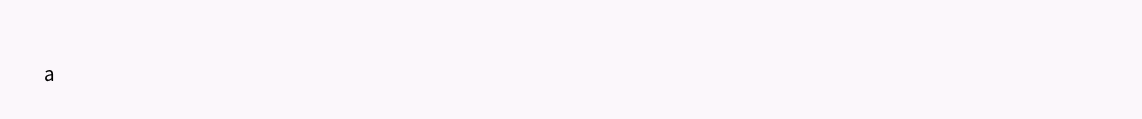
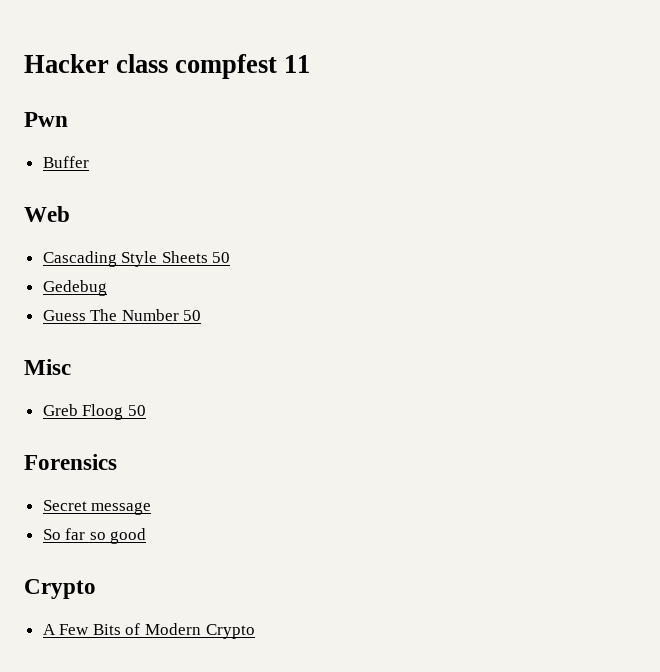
- a
+ Hacker class compfest 11
+ Pwn
+ Buffer
+ Web
+ Cascading Style Sheets 50
+ Gedebug
+ Guess The Number 50
+ Misc
+ Greb Floog 50
+ Forensics
+ Secret message
+ So far so good
+ Crypto
+ A Few Bits of Modern Crypto

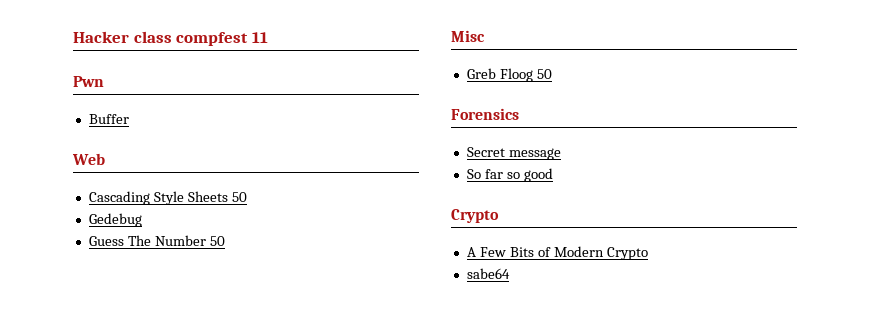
+ sabe64

